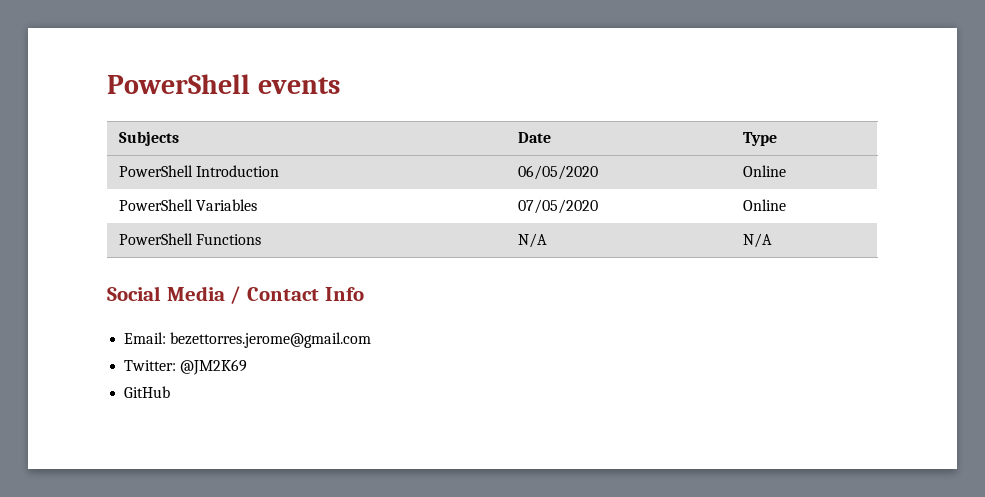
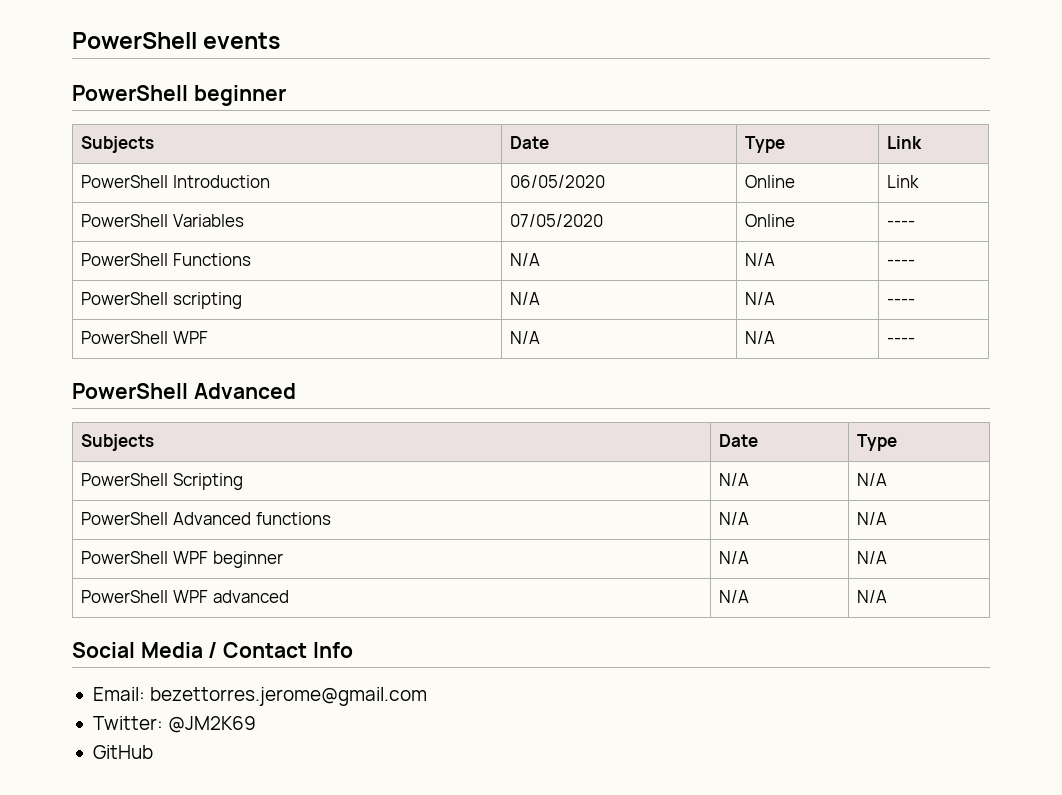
+ PowerShell beginner
+ Subjects | Date | Type | Link
+ PowerShell Introduction | 06/05/2020 | Online | Link
+ PowerShell Variables | 07/05/2020 | Online | ----
+ PowerShell Functions | N/A | N/A | ----
+ PowerShell scripting | N/A | N/A | ----
+ PowerShell WPF | N/A | N/A | ----
+ PowerShell Advanced
  Subjects | Date | Type
- PowerShell Introduction | 06/05/2020 | Online
- PowerShell Variables | 07/05/2020 | Online
- PowerShell Functions | N/A | N/A
+ PowerShell Scripting | N/A | N/A
+ PowerShell Advanced functions | N/A | N/A
+ PowerShell WPF beginner | N/A | N/A
+ PowerShell WPF advanced | N/A | N/A

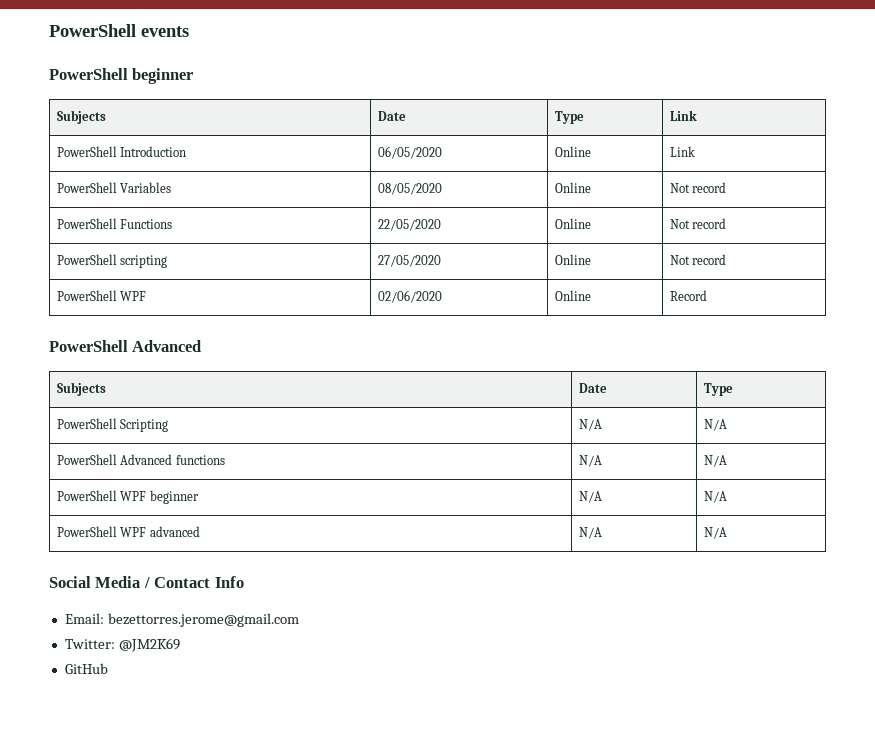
- PowerShell Variables | 07/05/2020 | Online | ----
+ PowerShell Variables | 08/05/2020 | Online | Not record
- PowerShell Functions | N/A | N/A | ----
- PowerShell scripting | N/A | N/A | ----
+ PowerShell Functions | 22/05/2020 | Online | Not record
+ PowerShell scripting | 27/05/2020 | Online | Not record
- PowerShell WPF | N/A | N/A | ----
+ PowerShell WPF | 02/06/2020 | Online | Record

